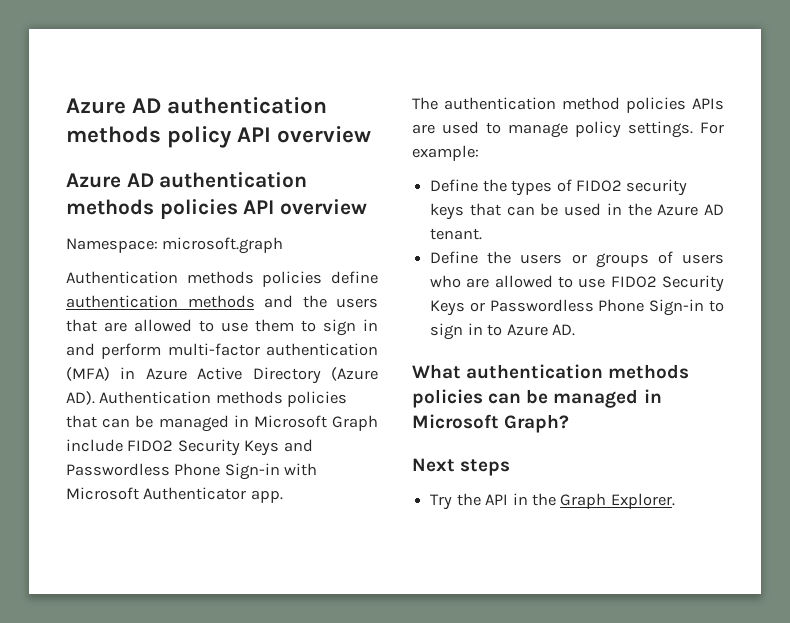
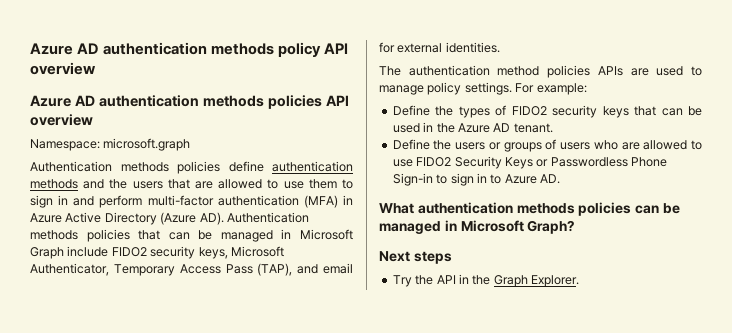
- Authentication methods policies define authentication methods and the users that are allowed to use them to sign in and perform multi-factor authentication (MFA) in Azure Active Directory (Azure AD). Authentication methods policies that can be managed in Microsoft Graph include FIDO2 Security Keys and Passwordless Phone Sign-in with Microsoft Authenticator app.
+ Authentication methods policies define authentication methods and the users that are allowed to use them to sign in and perform multi-factor authentication (MFA) in Azure Active Directory (Azure AD). Authentication methods policies that can be managed in Microsoft Graph include FIDO2 security keys, Microsoft Authenticator, Temporary Access Pass (TAP), and email for external identities.

